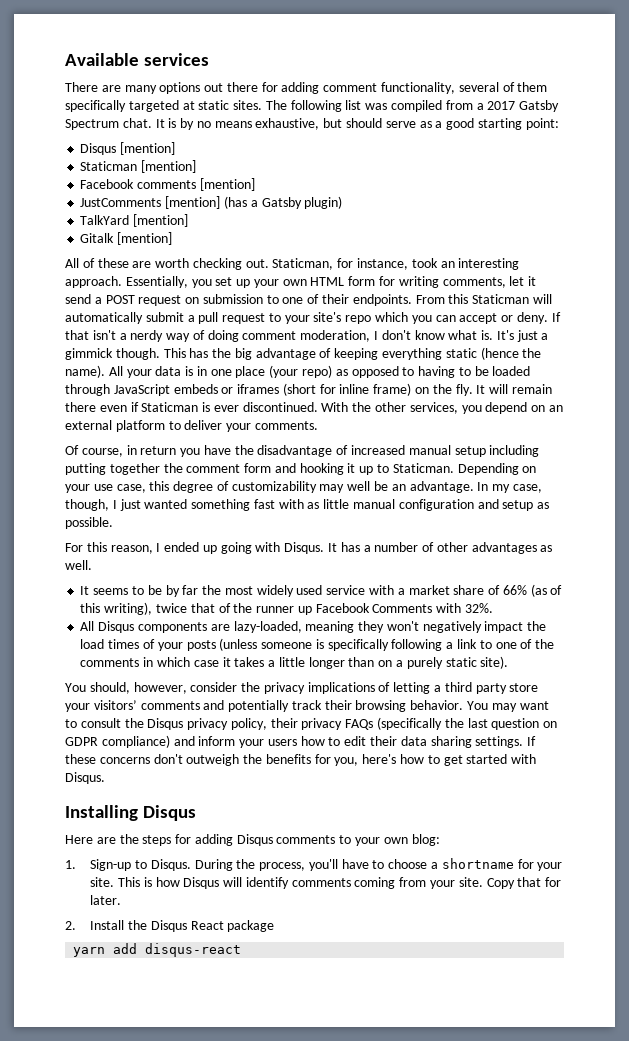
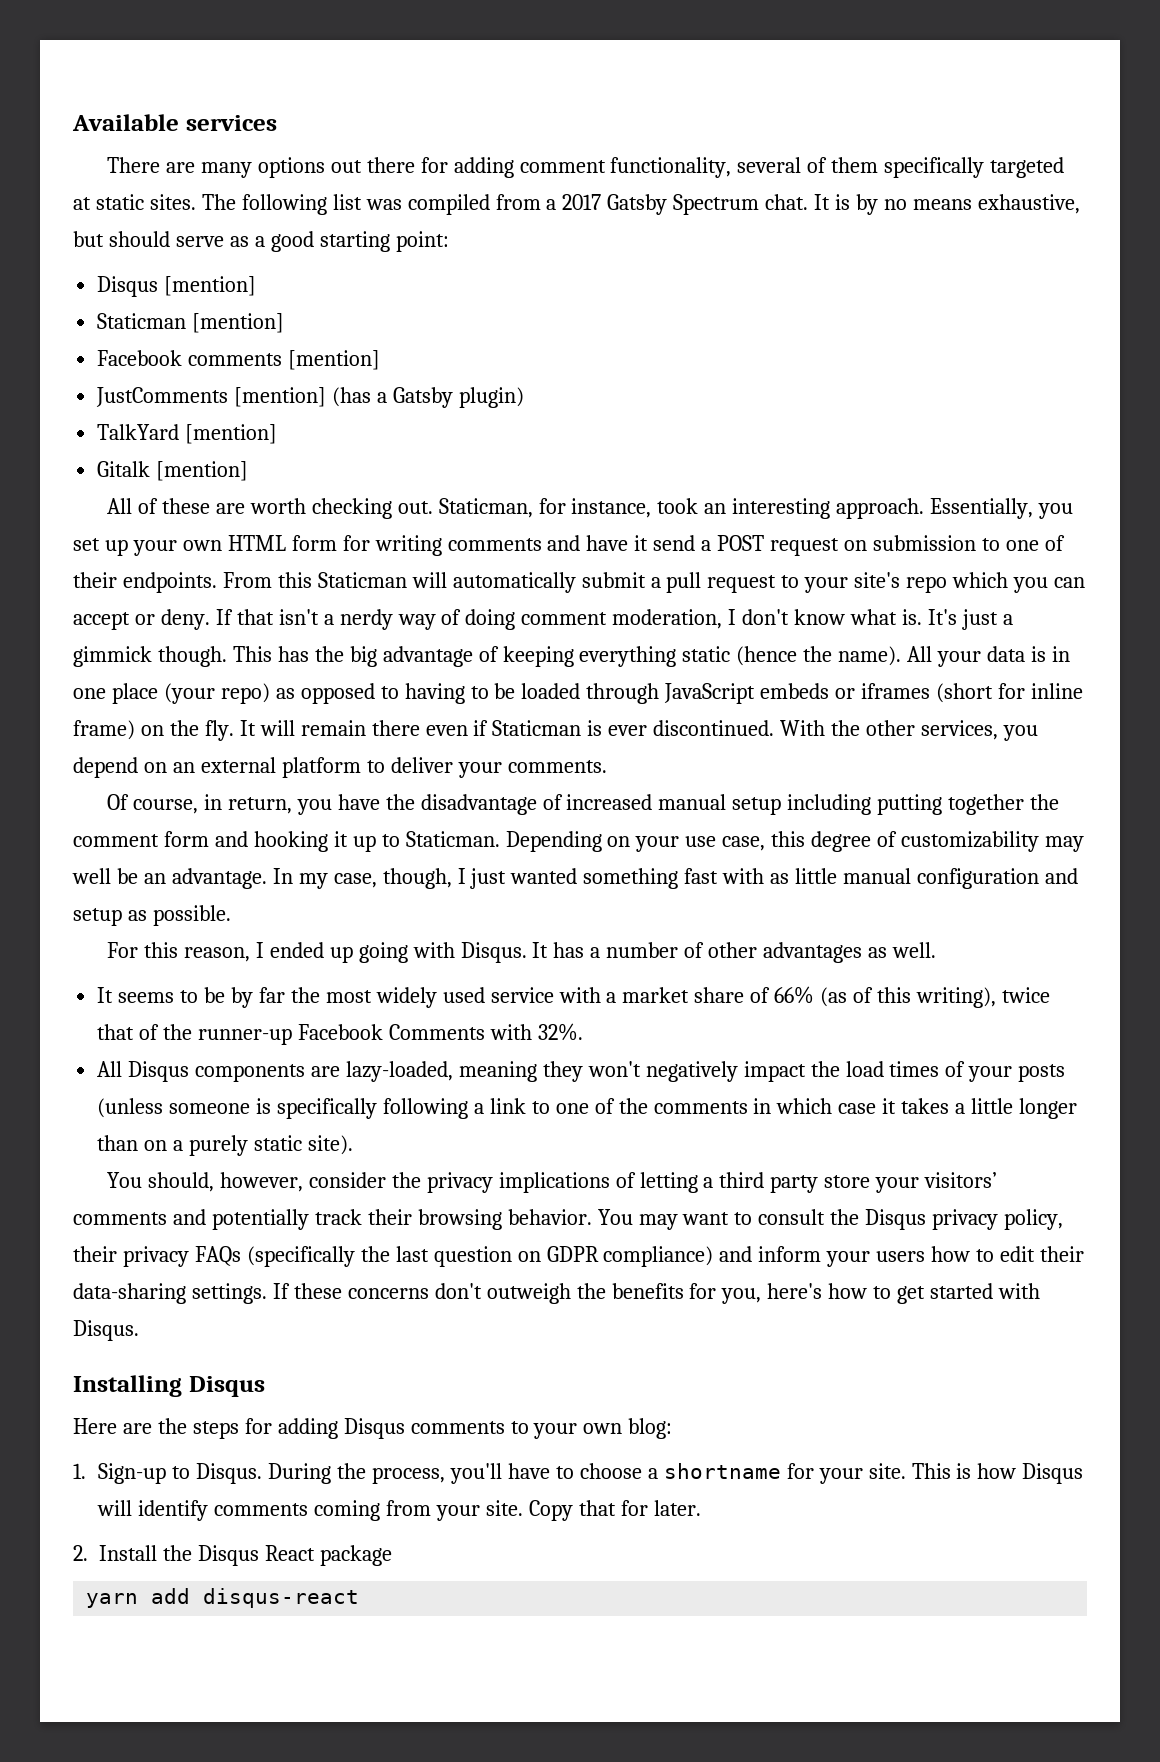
- Essentially, you set up your own HTML form for writing comments, let it send a POST request on submission to one of their endpoints.
+ Essentially, you set up your own HTML form for writing comments and have it send a POST request on submission to one of their endpoints.
- Of course, in return you have the disadvantage of increased manual setup including putting together the comment form and hooking it up to Staticman.
+ Of course, in return, you have the disadvantage of increased manual setup including putting together the comment form and hooking it up to Staticman.
- It seems to be by far the most widely used service with a market share of 66% (as of this writing), twice that of the runner up Facebook Comments with 32%.
+ It seems to be by far the most widely used service with a market share of 66% (as of this writing), twice that of the runner-up Facebook Comments with 32%.
- You may want to consult the Disqus privacy policy, their privacy FAQs (specifically the last question on GDPR compliance) and inform your users how to edit their data sharing settings.
+ You may want to consult the Disqus privacy policy, their privacy FAQs (specifically the last question on GDPR compliance) and inform your users how to edit their data-sharing settings.

